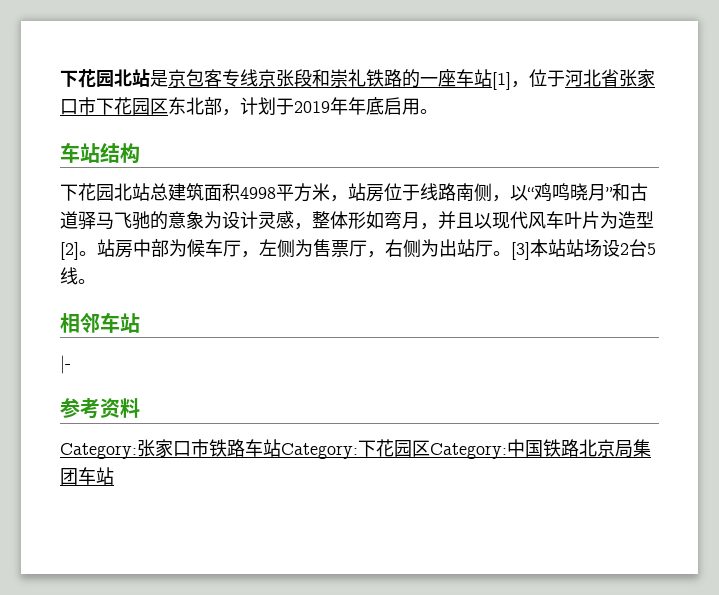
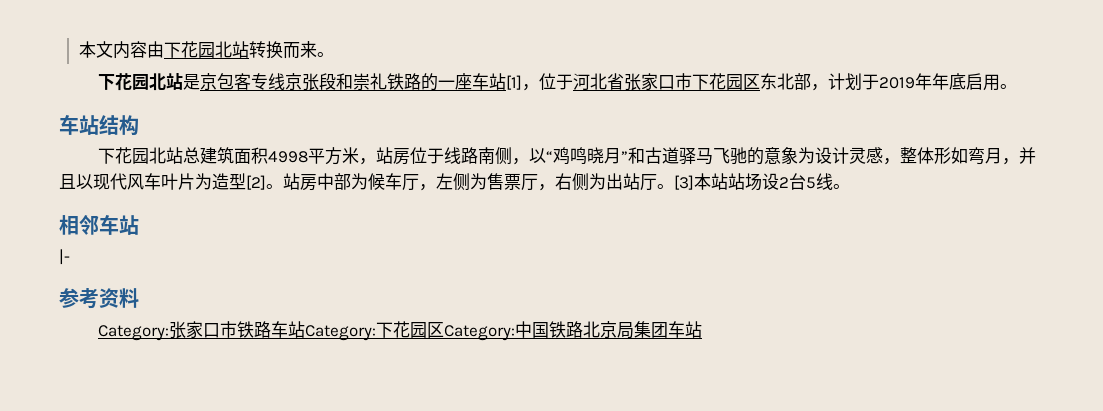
+ 本文内容由下花园北站转换而来。

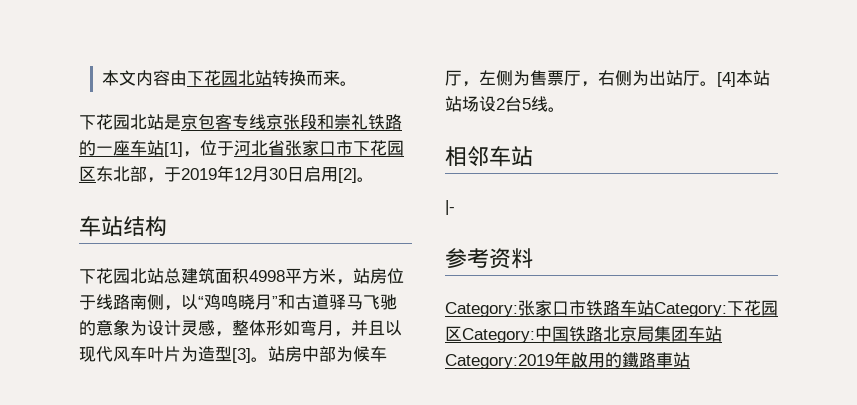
- 下花园北站是京包客专线京张段和崇礼铁路的一座车站[1]，位于河北省张家口市下花园区东北部，计划于2019年年底启用。
+ 下花园北站是京包客专线京张段和崇礼铁路的一座车站[1]，位于河北省张家口市下花园区东北部，于2019年12月30日启用[2]。
- 下花园北站总建筑面积4998平方米，站房位于线路南侧，以“鸡鸣晓月”和古道驿马飞驰的意象为设计灵感，整体形如弯月，并且以现代风车叶片为造型[2]。
+ 下花园北站总建筑面积4998平方米，站房位于线路南侧，以“鸡鸣晓月”和古道驿马飞驰的意象为设计灵感，整体形如弯月，并且以现代风车叶片为造型[3]。
- [3]本站站场设2台5线。
+ [4]本站站场设2台5线。
- Category:张家口市铁路车站Category:下花园区Category:中国铁路北京局集团车站
+ Category:张家口市铁路车站Category:下花园区Category:中国铁路北京局集团车站Category:2019年啟用的鐵路車站

